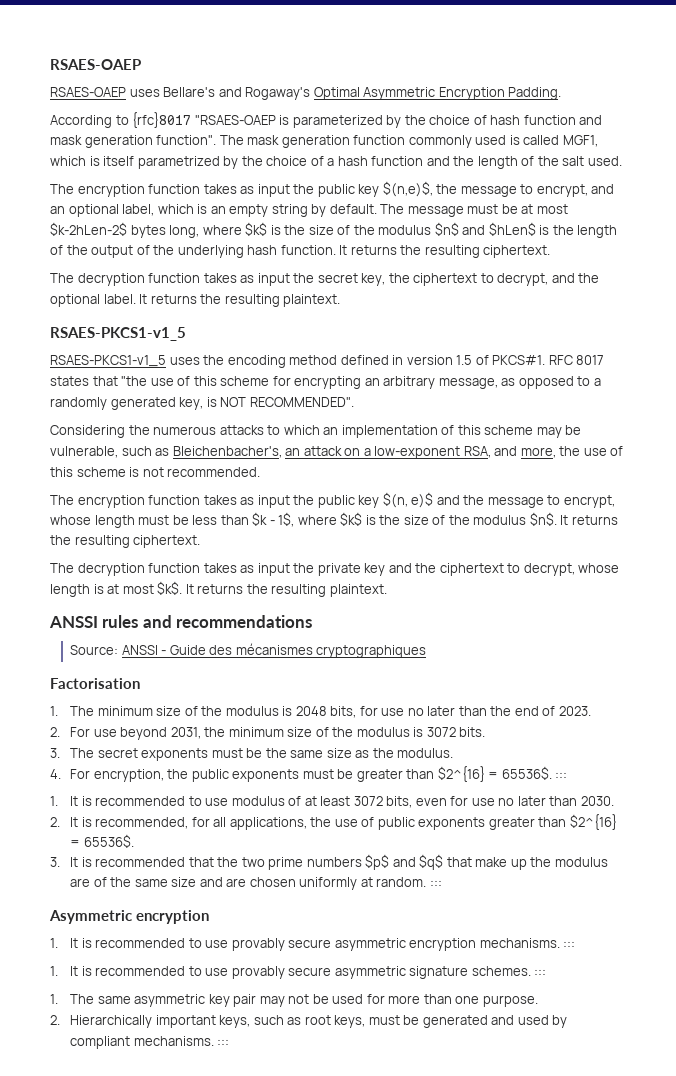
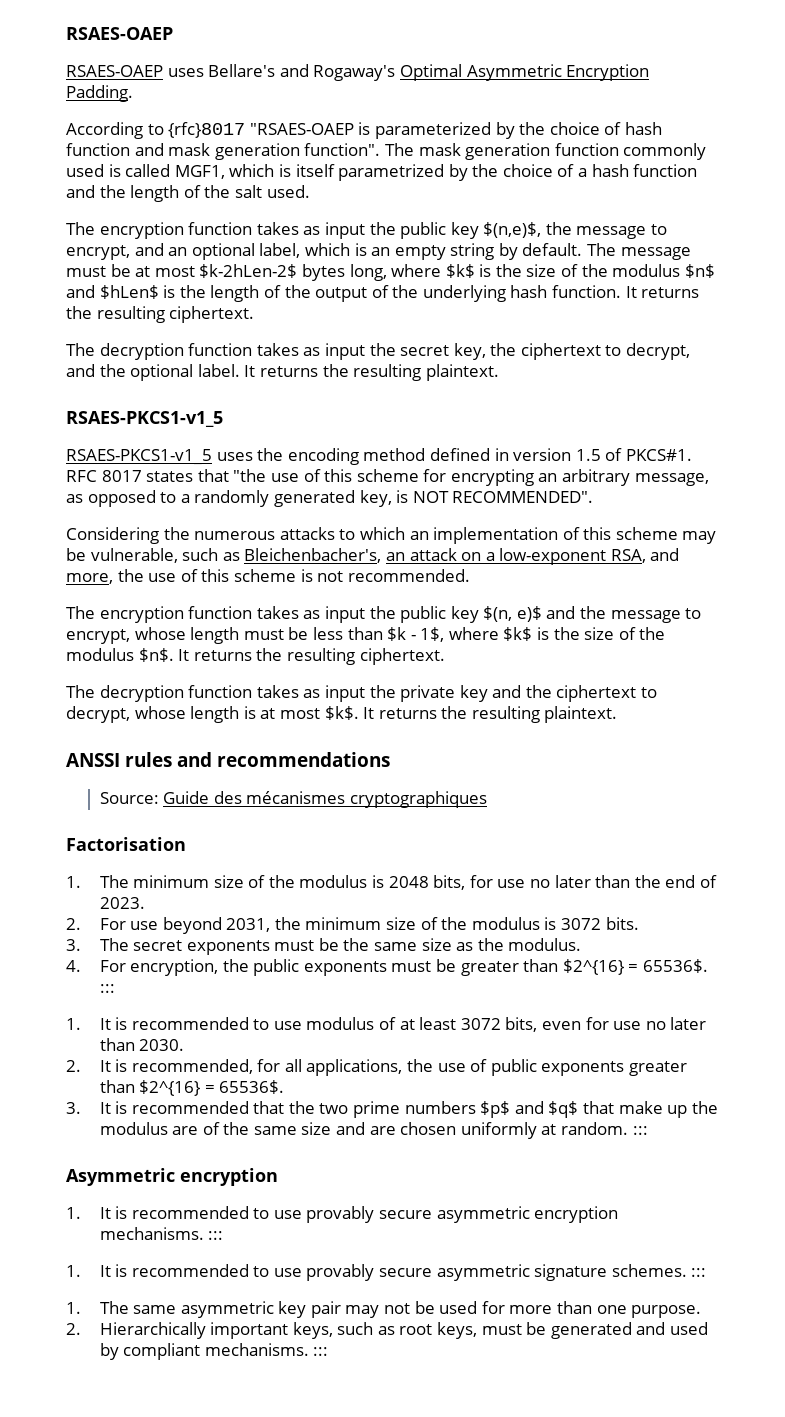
- Source: ANSSI - Guide des mécanismes cryptographiques
+ Source: Guide des mécanismes cryptographiques

